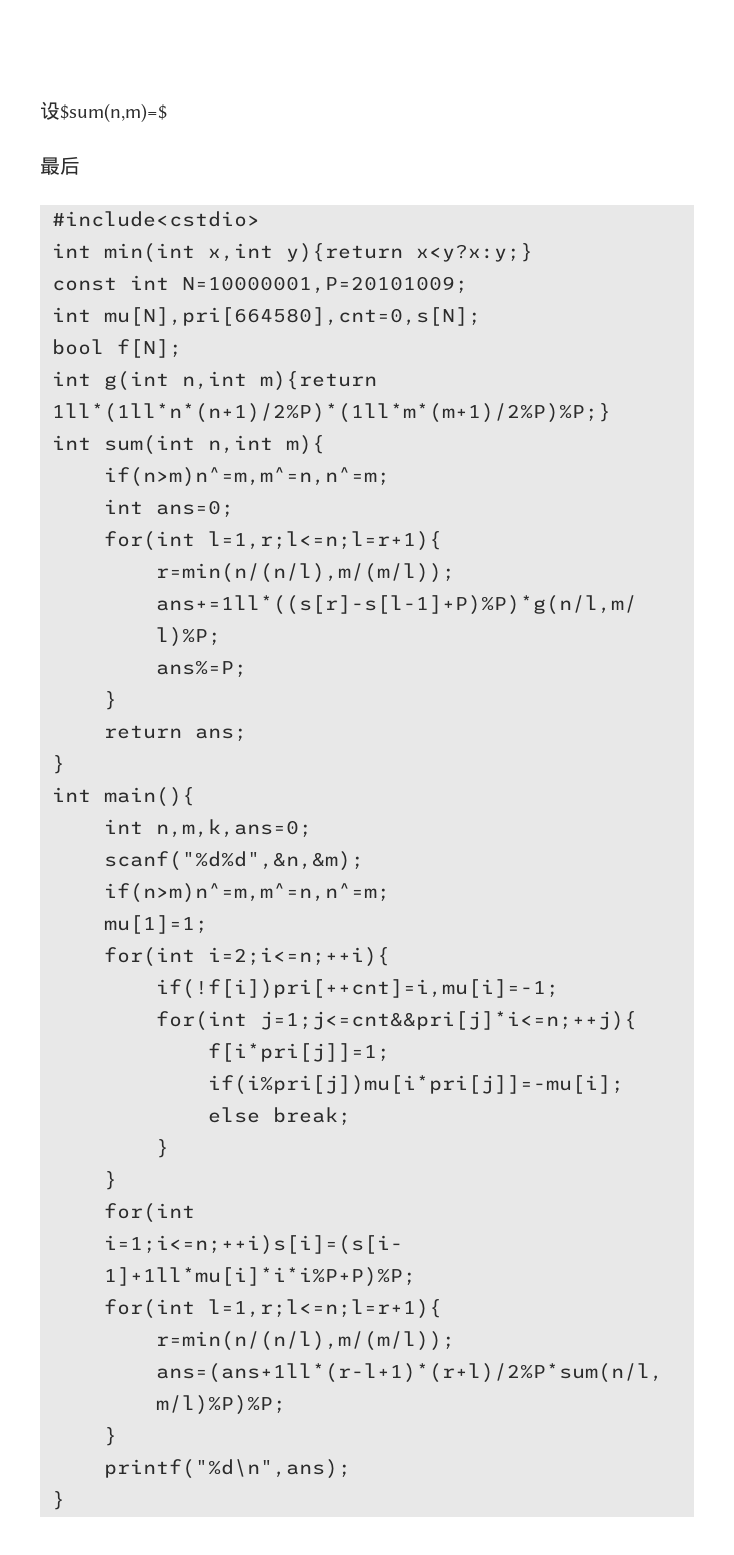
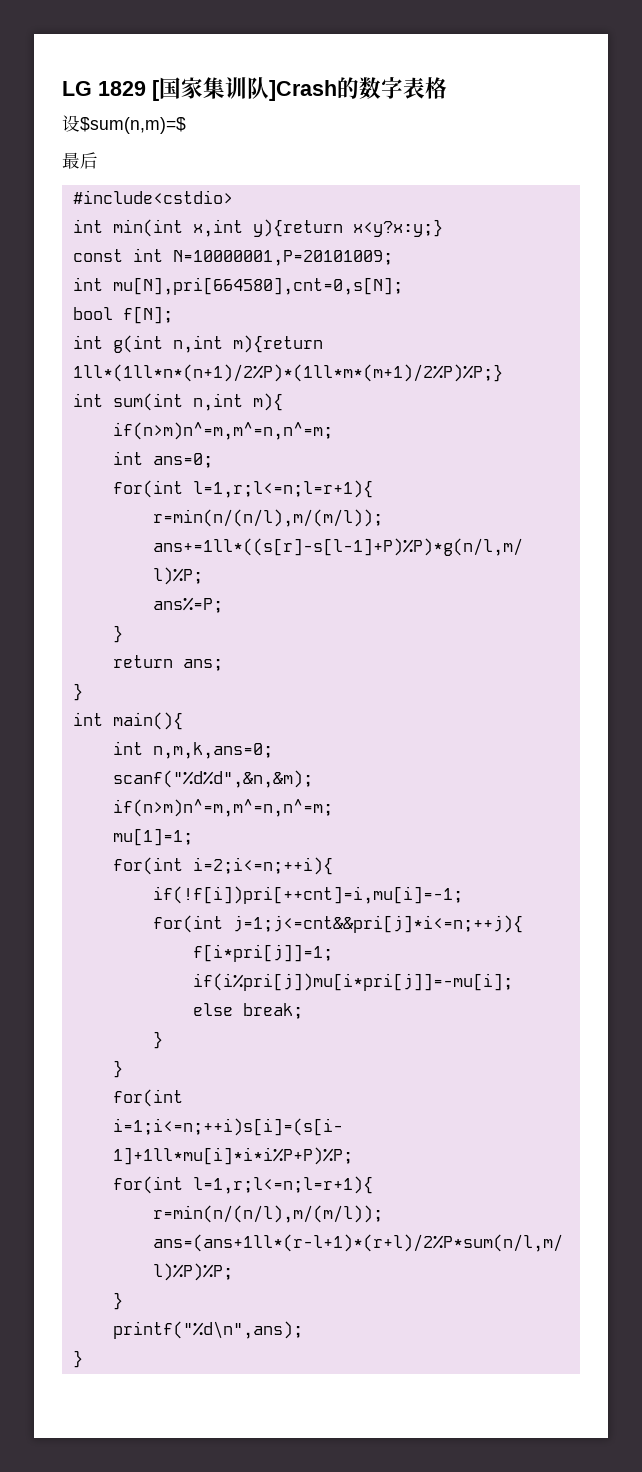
+ LG 1829 [国家集训队]Crash的数字表格

